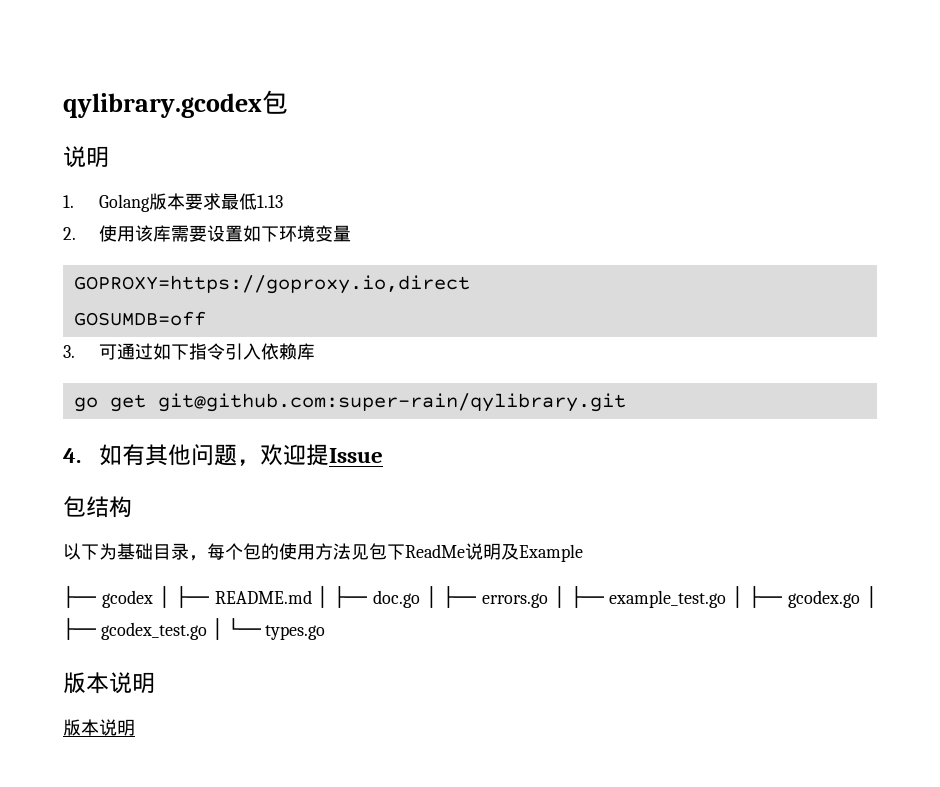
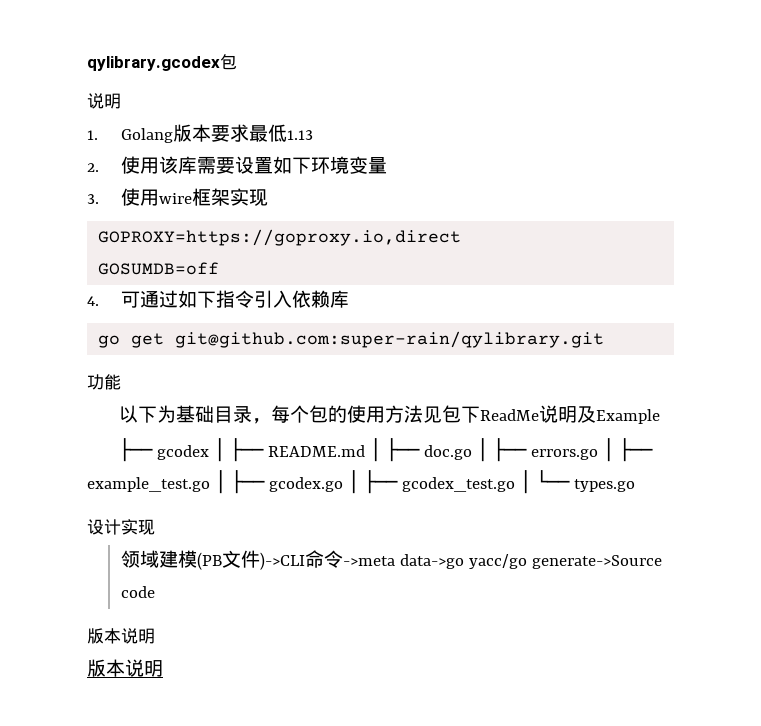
+ 3.使用wire框架实现
- 3.可通过如下指令引入依赖库
+ 4.可通过如下指令引入依赖库
- 4.如有其他问题，欢迎提Issue
- 包结构
+ 功能
+ 设计实现
+ 领域建模(PB文件)->CLI命令->meta data->go yacc/go generate->Source code

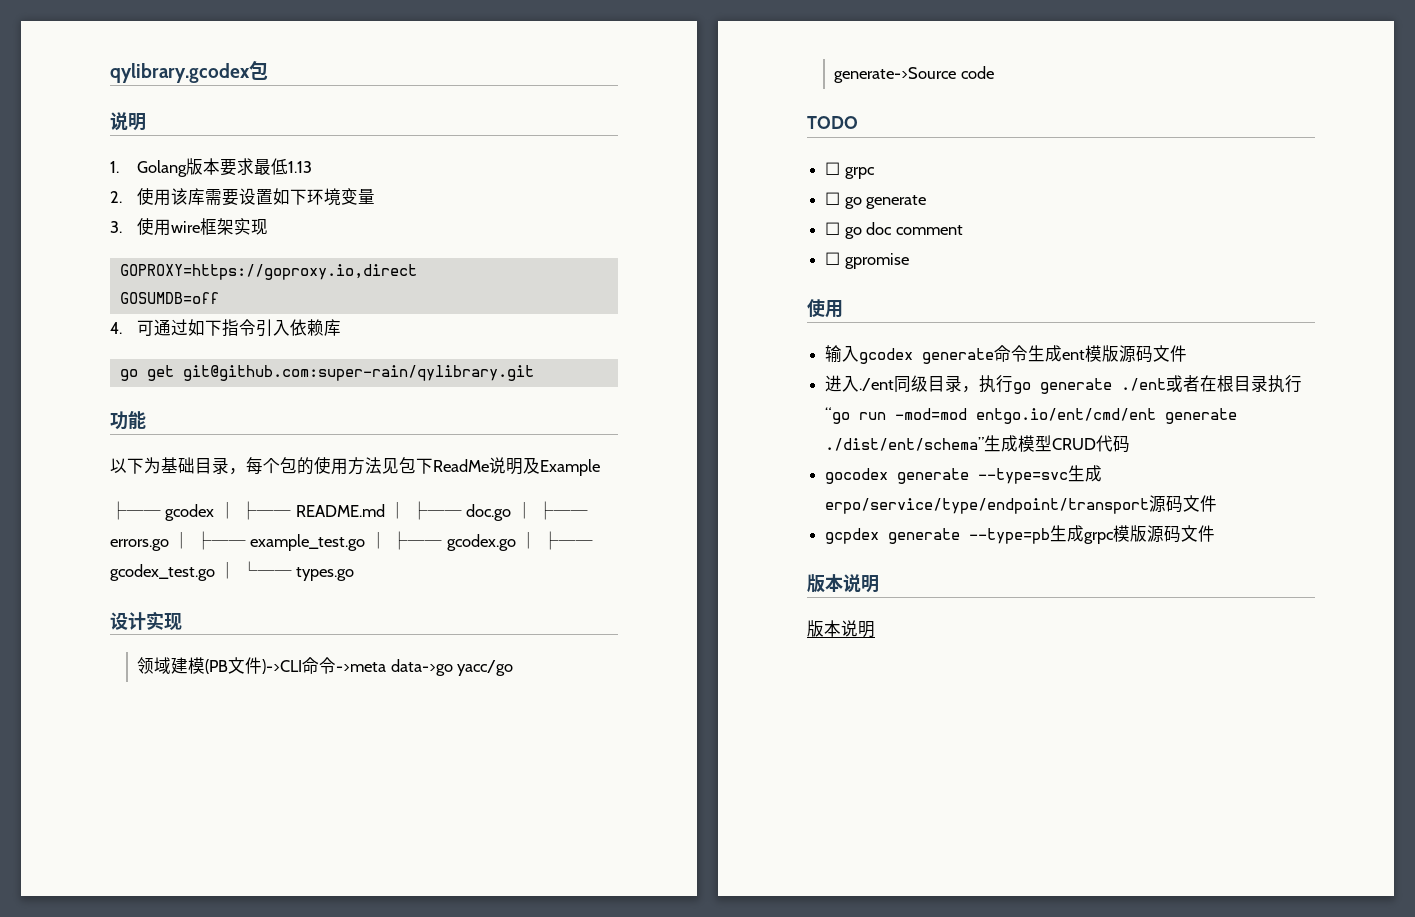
+ TODO
+ ☐ grpc
+ ☐ go generate
+ ☐ go doc comment
+ ☐ gpromise
+ 使用
+ 输入gcodex generate命令生成ent模版源码文件
+ 进入./ent同级目录，执行go generate ./ent或者在根目录执行“go run -mod=mod entgo.io/ent/cmd/ent generate ./dist/ent/schema”生成模型CRUD代码
+ gocodex generate --type=svc生成erpo/service/type/endpoint/transport源码文件
+ gcpdex generate --type=pb生成grpc模版源码文件

